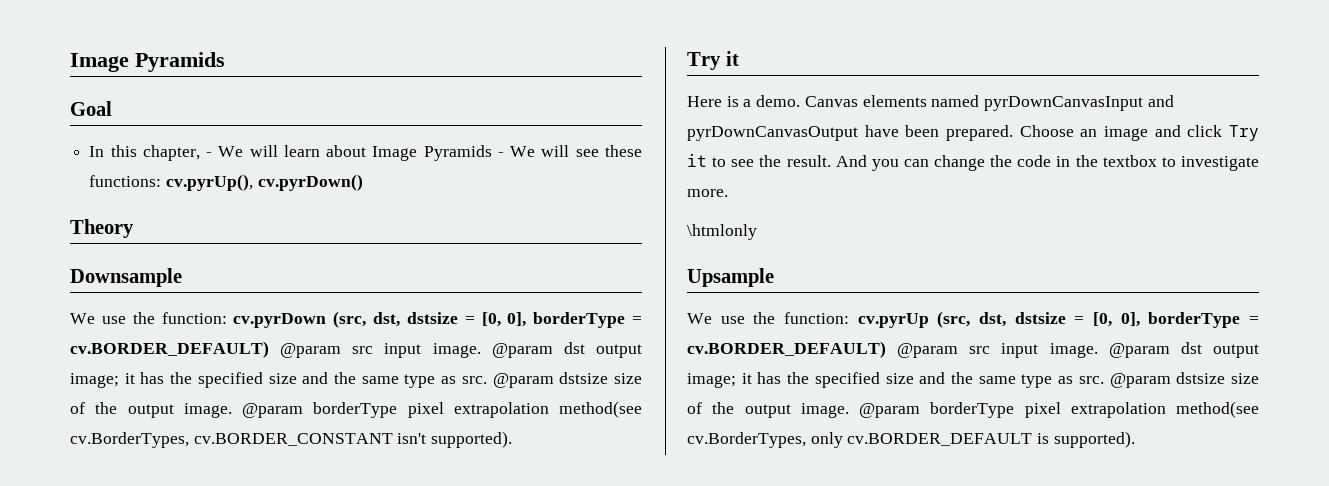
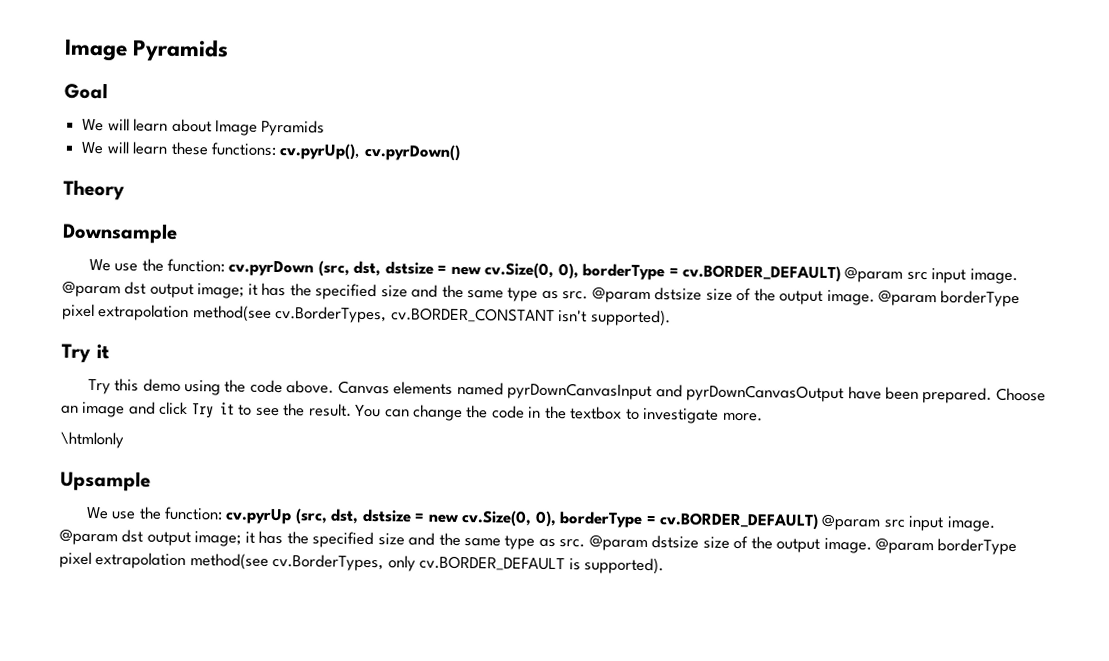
- In this chapter, - We will learn about Image Pyramids - We will see these functions: cv.pyrUp(), cv.pyrDown()
+ We will learn about Image Pyramids
+ We will learn these functions: cv.pyrUp(), cv.pyrDown()
- We use the function: cv.pyrDown (src, dst, dstsize = [0, 0], borderType = cv.BORDER_DEFAULT) @param src input image.
+ We use the function: cv.pyrDown (src, dst, dstsize = new cv.Size(0, 0), borderType = cv.BORDER_DEFAULT) @param src input image.
- Here is a demo.
+ Try this demo using the code above.
- And you can change the code in the textbox to investigate more.
+ You can change the code in the textbox to investigate more.
- We use the function: cv.pyrUp (src, dst, dstsize = [0, 0], borderType = cv.BORDER_DEFAULT) @param src input image.
+ We use the function: cv.pyrUp (src, dst, dstsize = new cv.Size(0, 0), borderType = cv.BORDER_DEFAULT) @param src input image.

